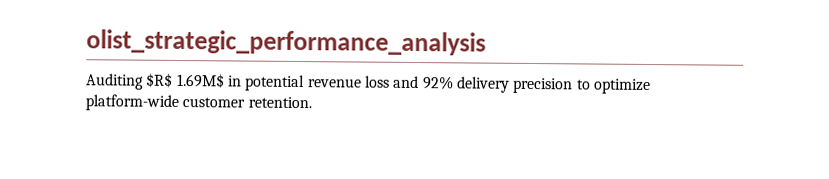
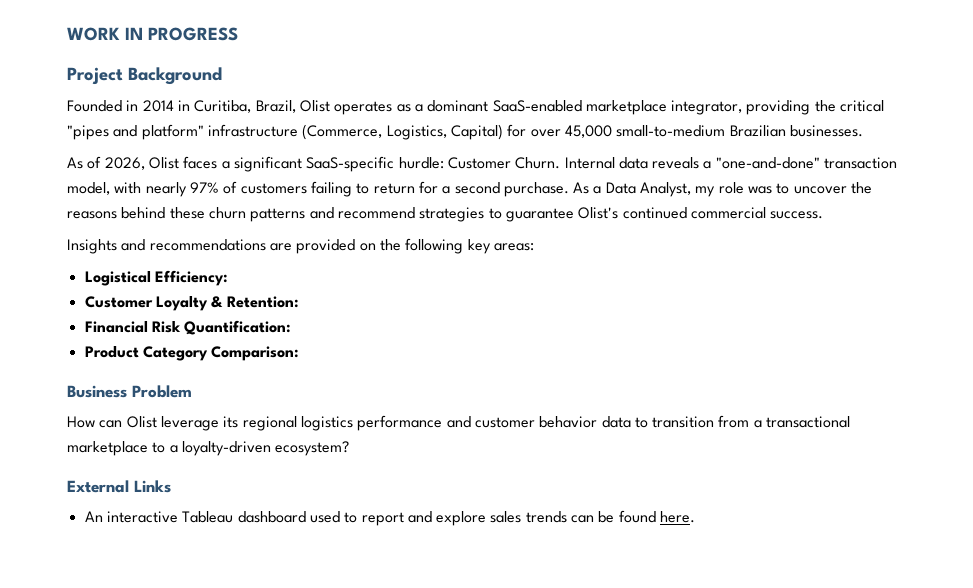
- olist_strategic_performance_analysis
- Auditing $R$ 1.69M$ in potential revenue loss and 92% delivery precision to optimize platform-wide customer retention.
+ WORK IN PROGRESS
+ Project Background
+ Founded in 2014 in Curitiba, Brazil, Olist operates as a dominant SaaS-enabled marketplace integrator, providing the critical "pipes and platform" infrastructure (Commerce, Logistics, Capital) for over 45,000 small-to-medium Brazilian businesses.
+ As of 2026, Olist faces a significant SaaS-specific hurdle: Customer Churn. Internal data reveals a "one-and-done" transaction model, with nearly 97% of customers failing to return for a second purchase. As a Data Analyst, my role was to uncover the reasons behind these churn patterns and recommend strategies to guarantee Olist's continued commercial success.
+ Insights and recommendations are provided on the following key areas:
+ Logistical Efficiency:
+ Customer Loyalty & Retention:
+ Financial Risk Quantification:
+ Product Category Comparison:
+ Business Problem
+ How can Olist leverage its regional logistics performance and customer behavior data to transition from a transactional marketplace to a loyalty-driven ecosystem?
+ External Links
+ An interactive Tableau dashboard used to report and explore sales trends can be found here.

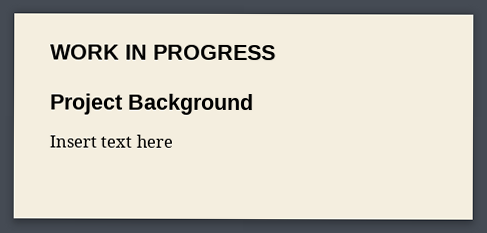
- Founded in 2014 in Curitiba, Brazil, Olist operates as a dominant SaaS-enabled marketplace integrator, providing the critical "pipes and platform" infrastructure (Commerce, Logistics, Capital) for over 45,000 small-to-medium Brazilian businesses.
- As of 2026, Olist faces a significant SaaS-specific hurdle: Customer Churn. Internal data reveals a "one-and-done" transaction model, with nearly 97% of customers failing to return for a second purchase. As a Data Analyst, my role was to uncover the reasons behind these churn patterns and recommend strategies to guarantee Olist's continued commercial success.
- Insights and recommendations are provided on the following key areas:
- Logistical Efficiency:
- Customer Loyalty & Retention:
- Financial Risk Quantification:
- Product Category Comparison:
- Business Problem
- How can Olist leverage its regional logistics performance and customer behavior data to transition from a transactional marketplace to a loyalty-driven ecosystem?
- External Links
- An interactive Tableau dashboard used to report and explore sales trends can be found here.
+ Insert text here

